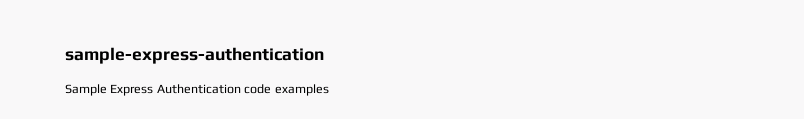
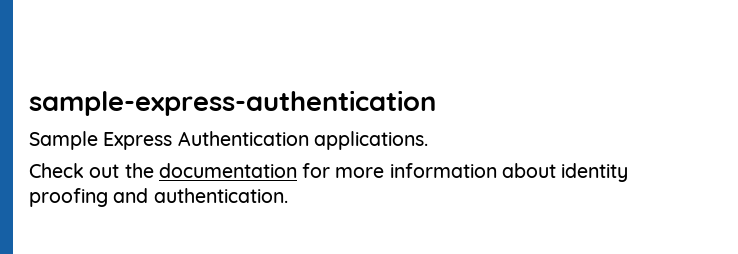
- Sample Express Authentication code examples
+ Sample Express Authentication applications.
+ Check out the documentation for more information about identity proofing and authentication.

